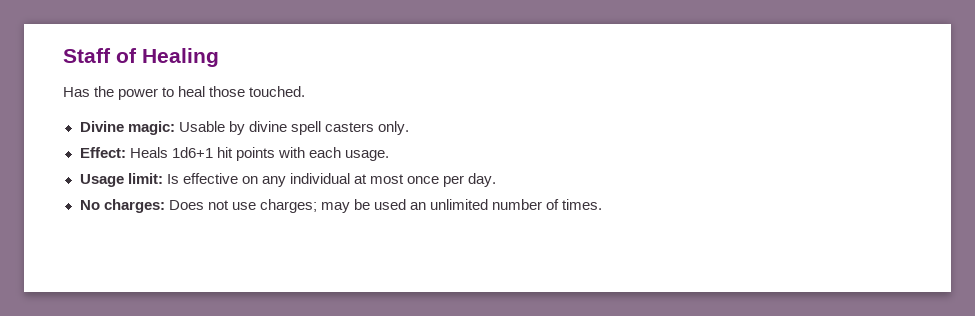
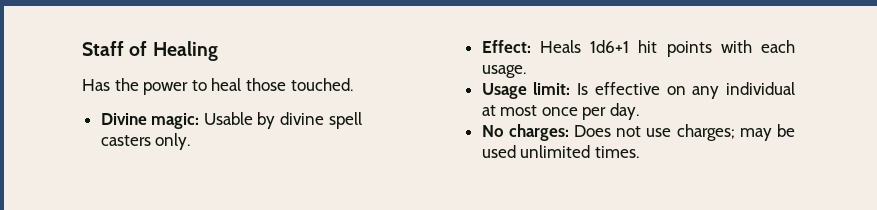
- No charges: Does not use charges; may be used an unlimited number of times.
+ No charges: Does not use charges; may be used unlimited times.

